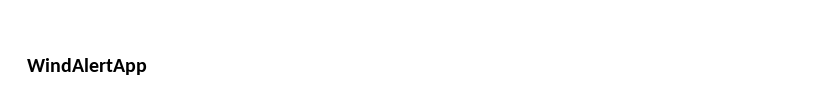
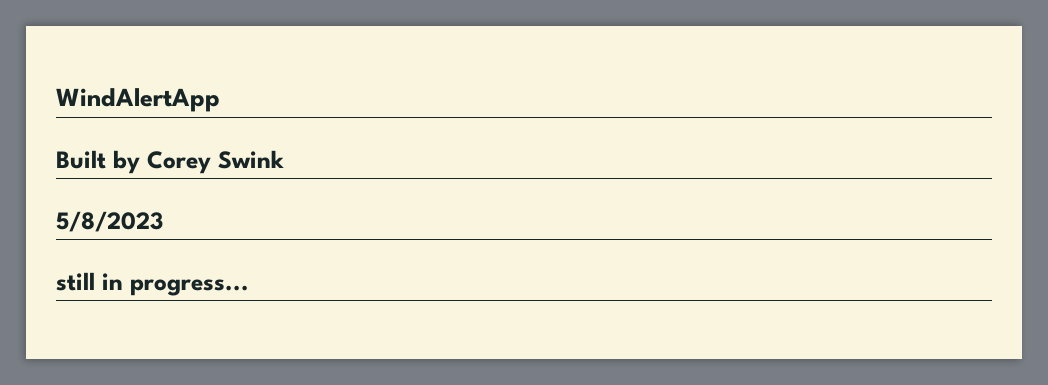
+ Built by Corey Swink
+ 5/8/2023
+ still in progress...

